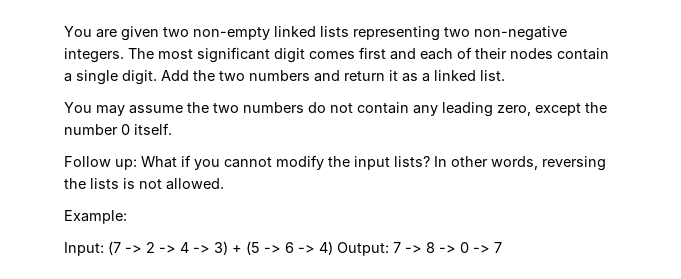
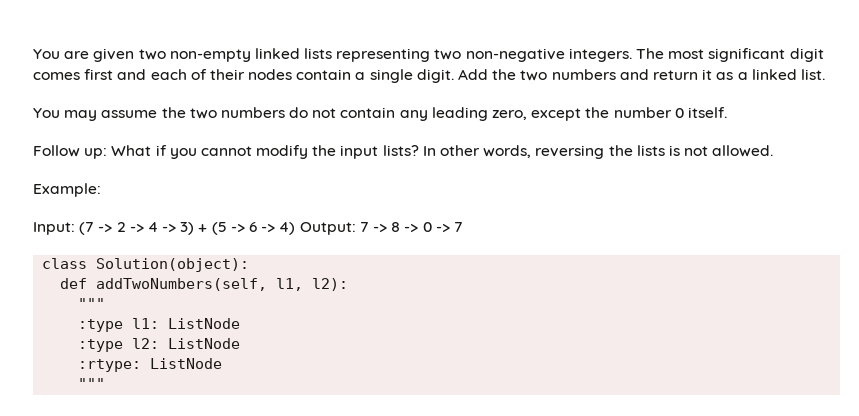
+ class Solution(object):
+ def addTwoNumbers(self, l1, l2):
+ """
+ :type l1: ListNode
+ :type l2: ListNode
+ :rtype: ListNode
+ """

